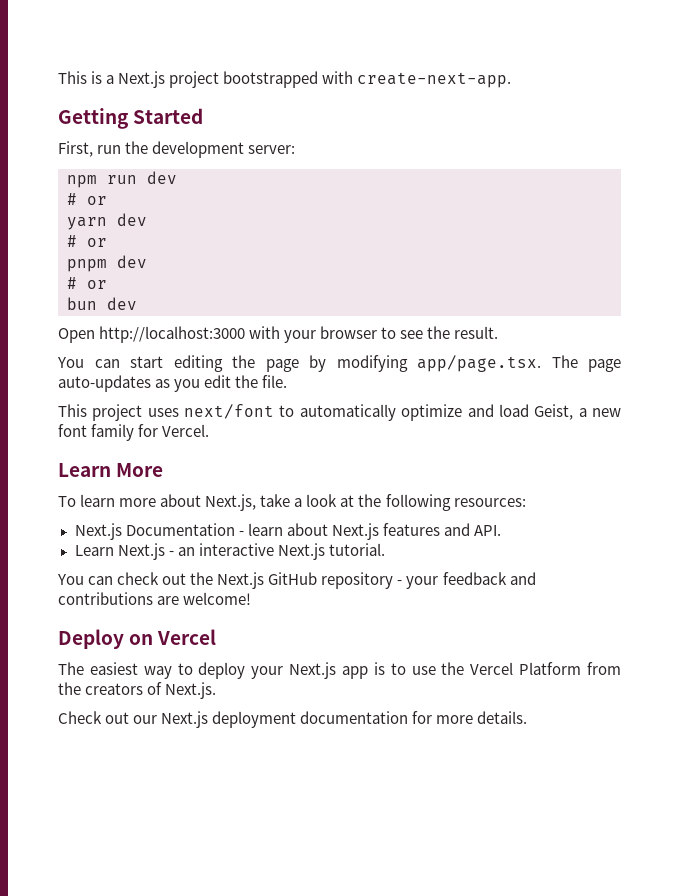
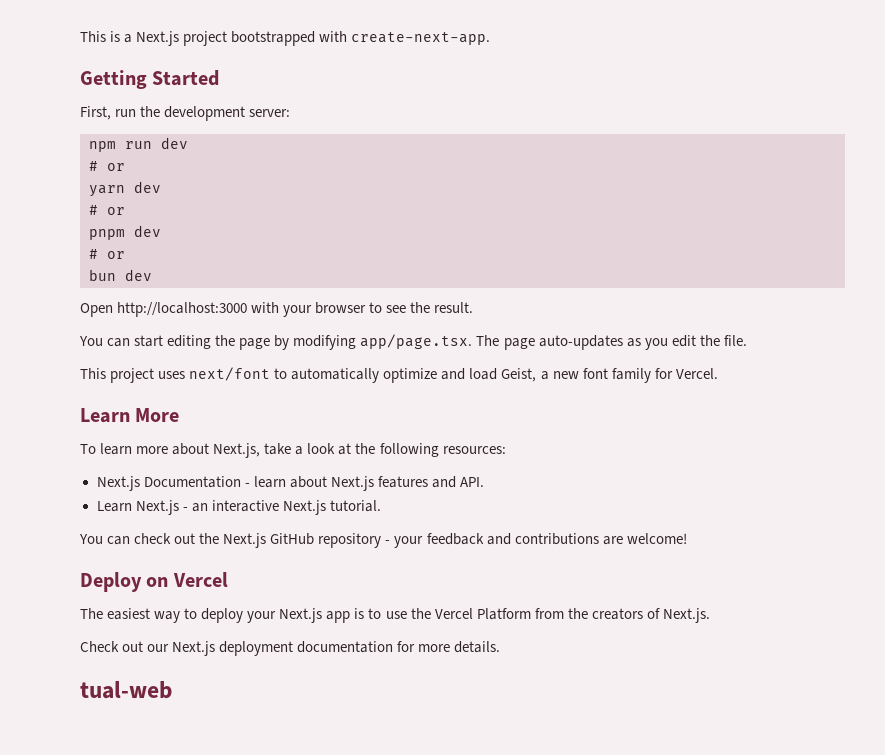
+ tual-web

